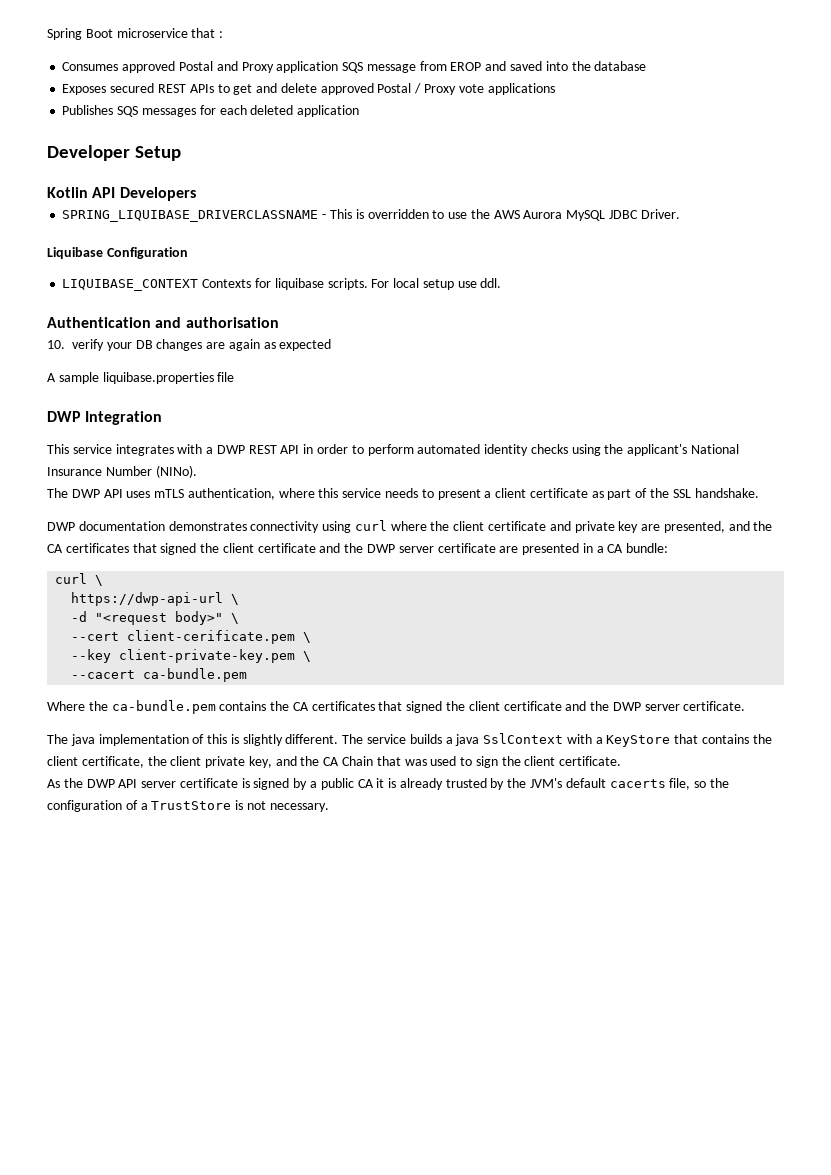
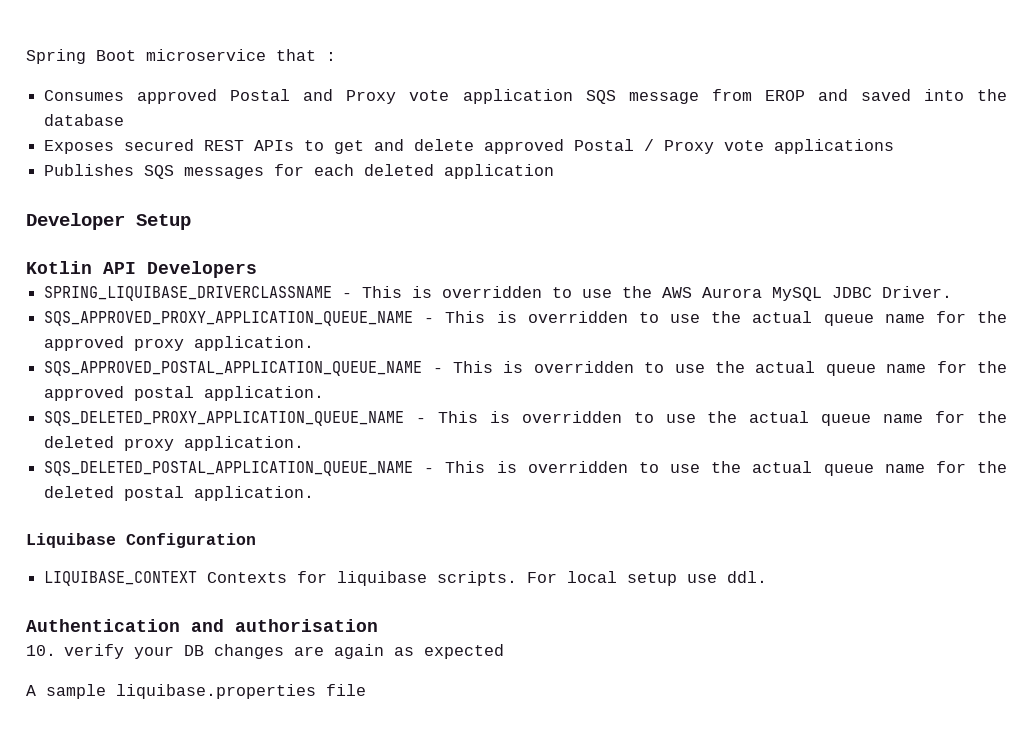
- Consumes approved Postal and Proxy application SQS message from EROP and saved into the database
+ Consumes approved Postal and Proxy vote application SQS message from EROP and saved into the database
+ SQS_APPROVED_PROXY_APPLICATION_QUEUE_NAME - This is overridden to use the actual queue name for the approved proxy application.
+ SQS_APPROVED_POSTAL_APPLICATION_QUEUE_NAME - This is overridden to use the actual queue name for the approved postal application.
+ SQS_DELETED_PROXY_APPLICATION_QUEUE_NAME - This is overridden to use the actual queue name for the deleted proxy application.
+ SQS_DELETED_POSTAL_APPLICATION_QUEUE_NAME - This is overridden to use the actual queue name for the deleted postal application.
- DWP Integration
- This service integrates with a DWP REST API in order to perform automated identity checks using the applicant's National Insurance Number (NINo).
- The DWP API uses mTLS authentication, where this service needs to present a client certificate as part of the SSL handshake.
- DWP documentation demonstrates connectivity using curl where the client certificate and private key are presented, and the CA certificates that signed the client certificate and the DWP server certificate are presented in a CA bundle:
- curl \
- https://dwp-api-url \
- -d "<request body>" \
- --cert client-cerificate.pem \
- --key client-private-key.pem \
- --cacert ca-bundle.pem
- Where the ca-bundle.pem contains the CA certificates that signed the client certificate and the DWP server certificate.
- The java implementation of this is slightly different. The service builds a java SslContext with a KeyStore that contains the client certificate, the client private key, and the CA Chain that was used to sign the client certificate.
- As the DWP API server certificate is signed by a public CA it is already trusted by the JVM's default cacerts file, so the configuration of a TrustStore is not necessary.

